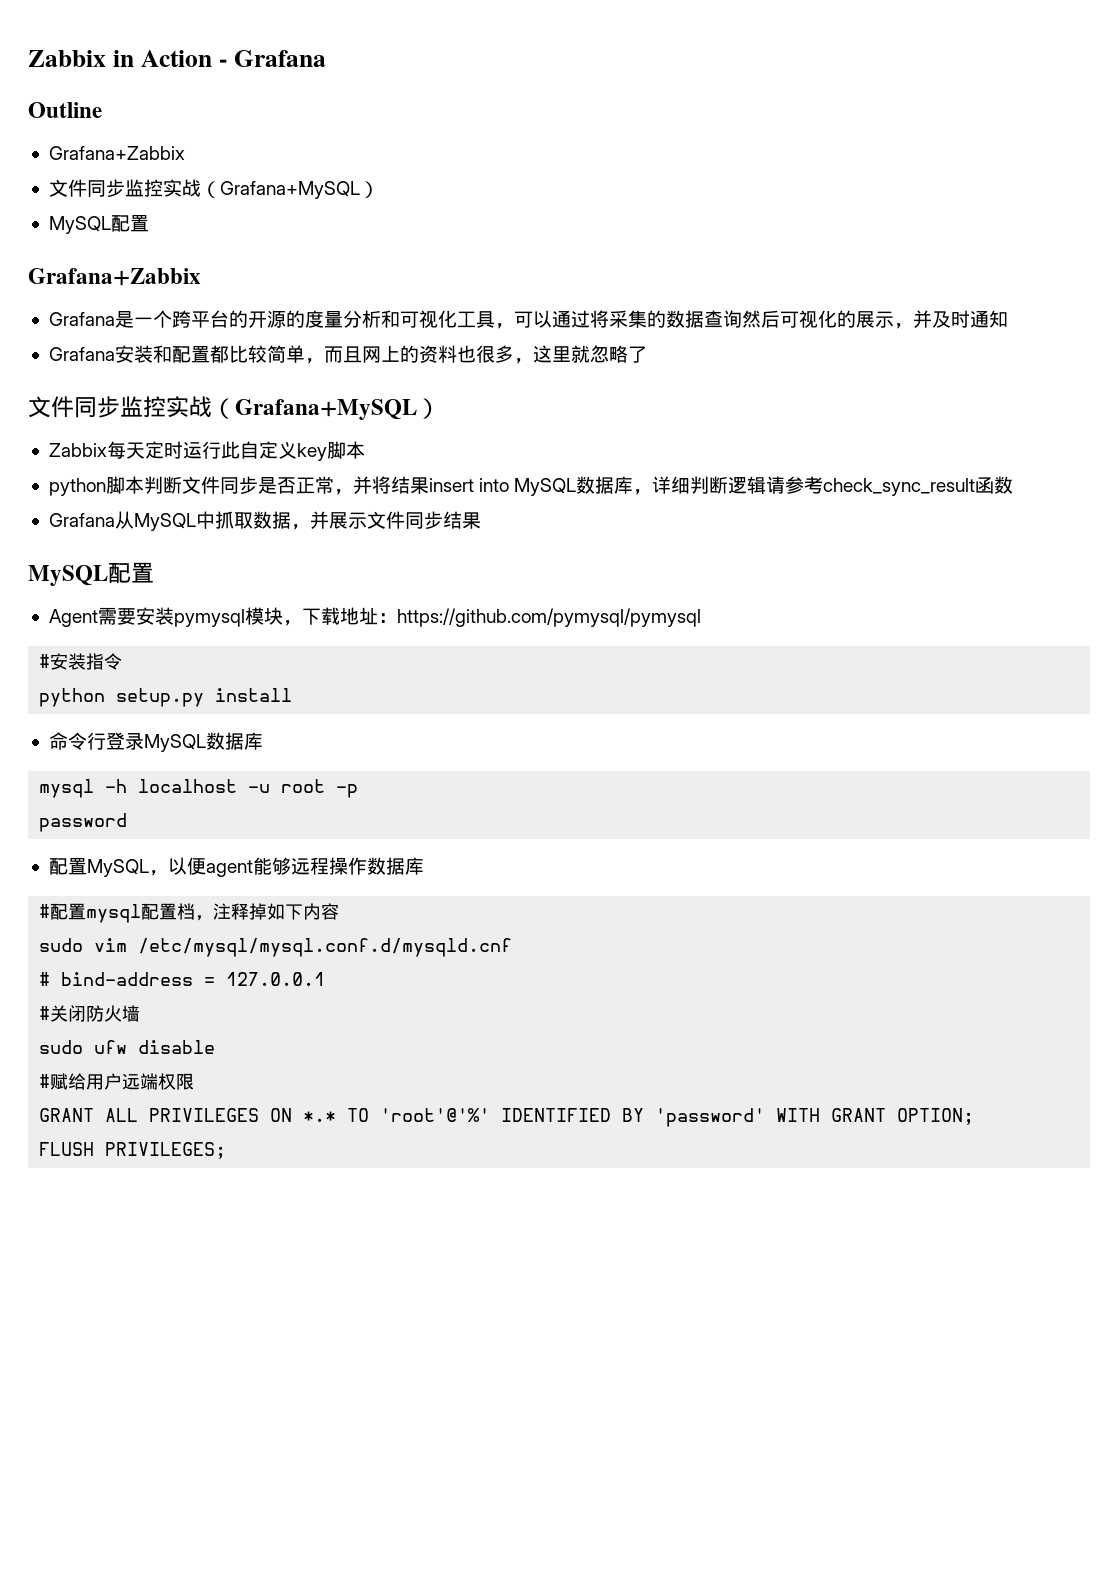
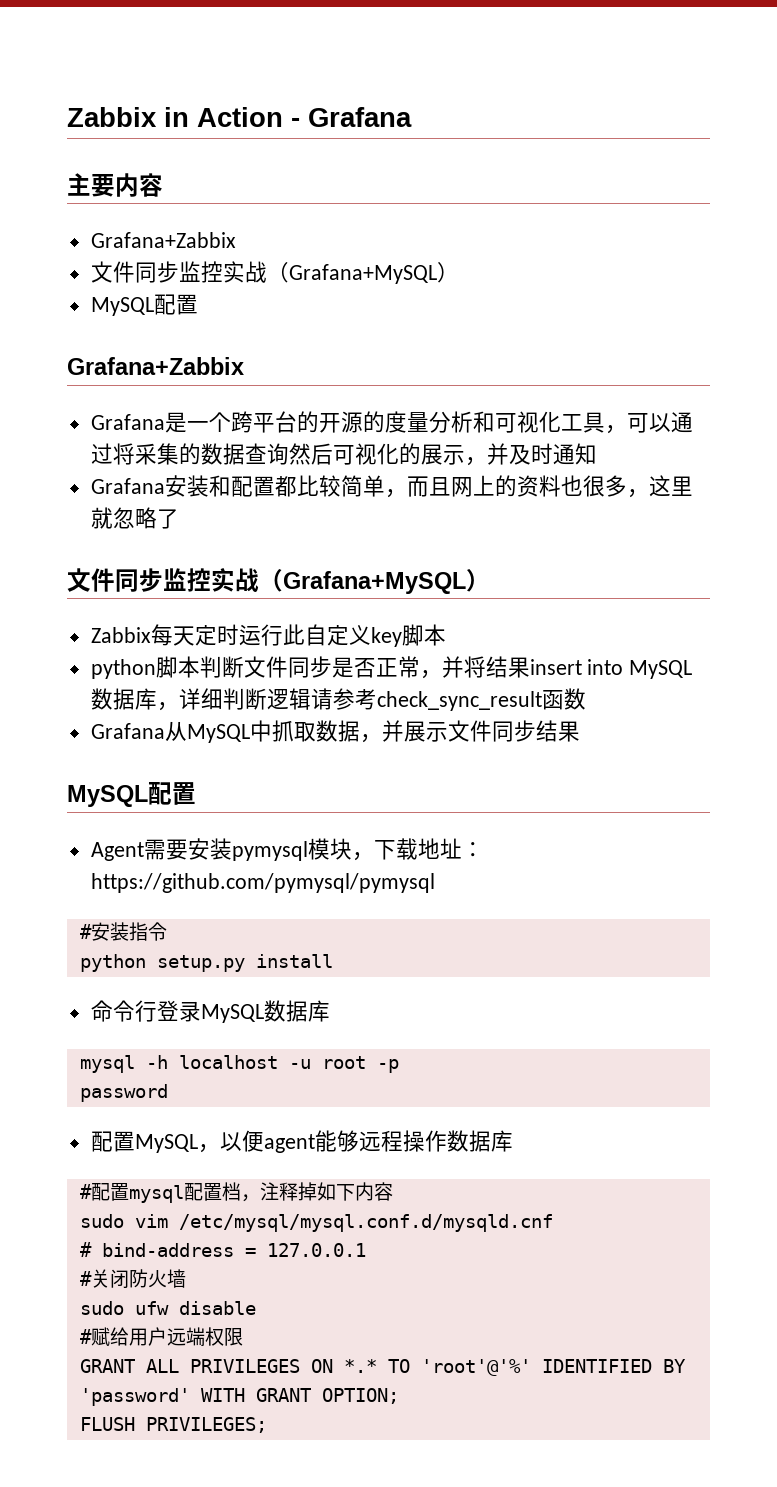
- Outline
+ 主要内容

